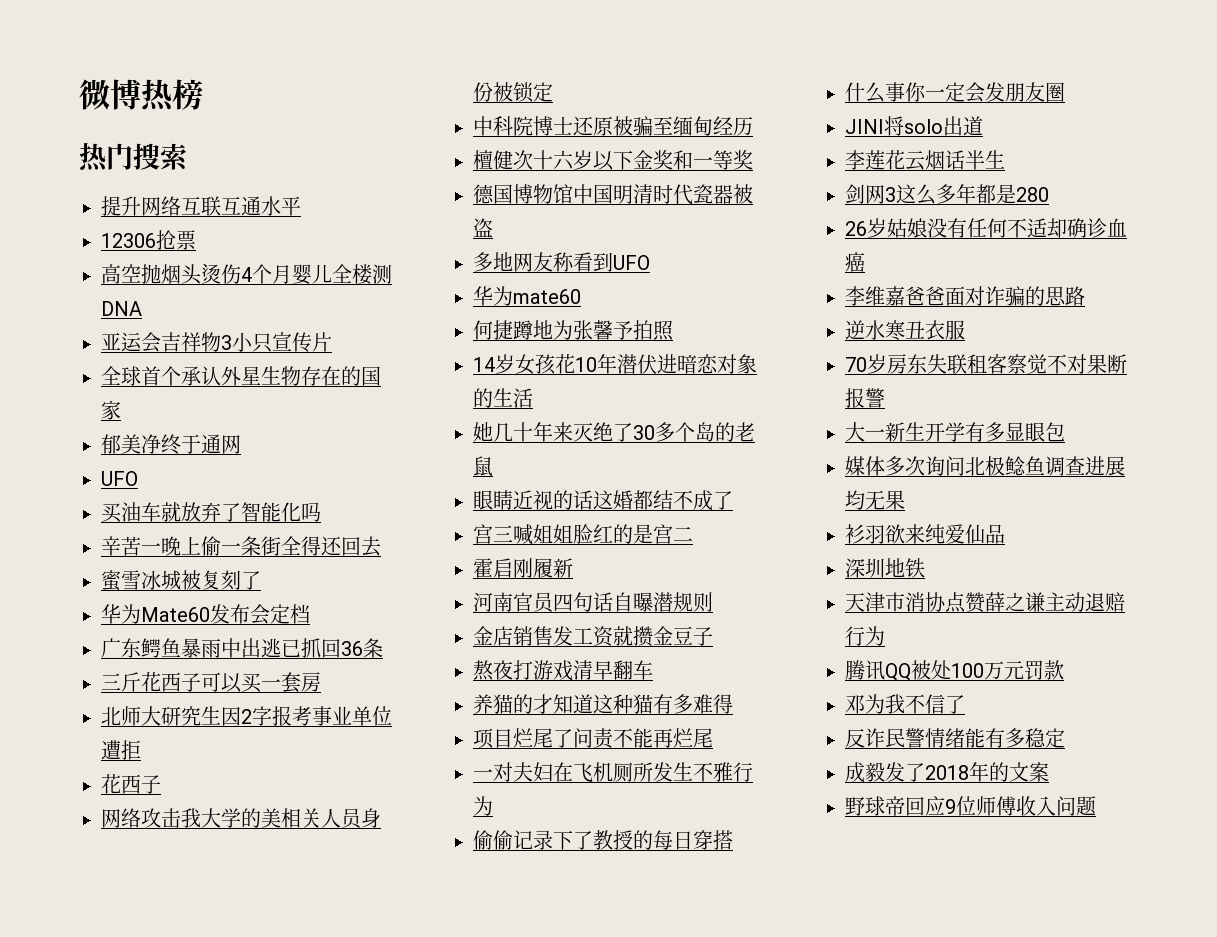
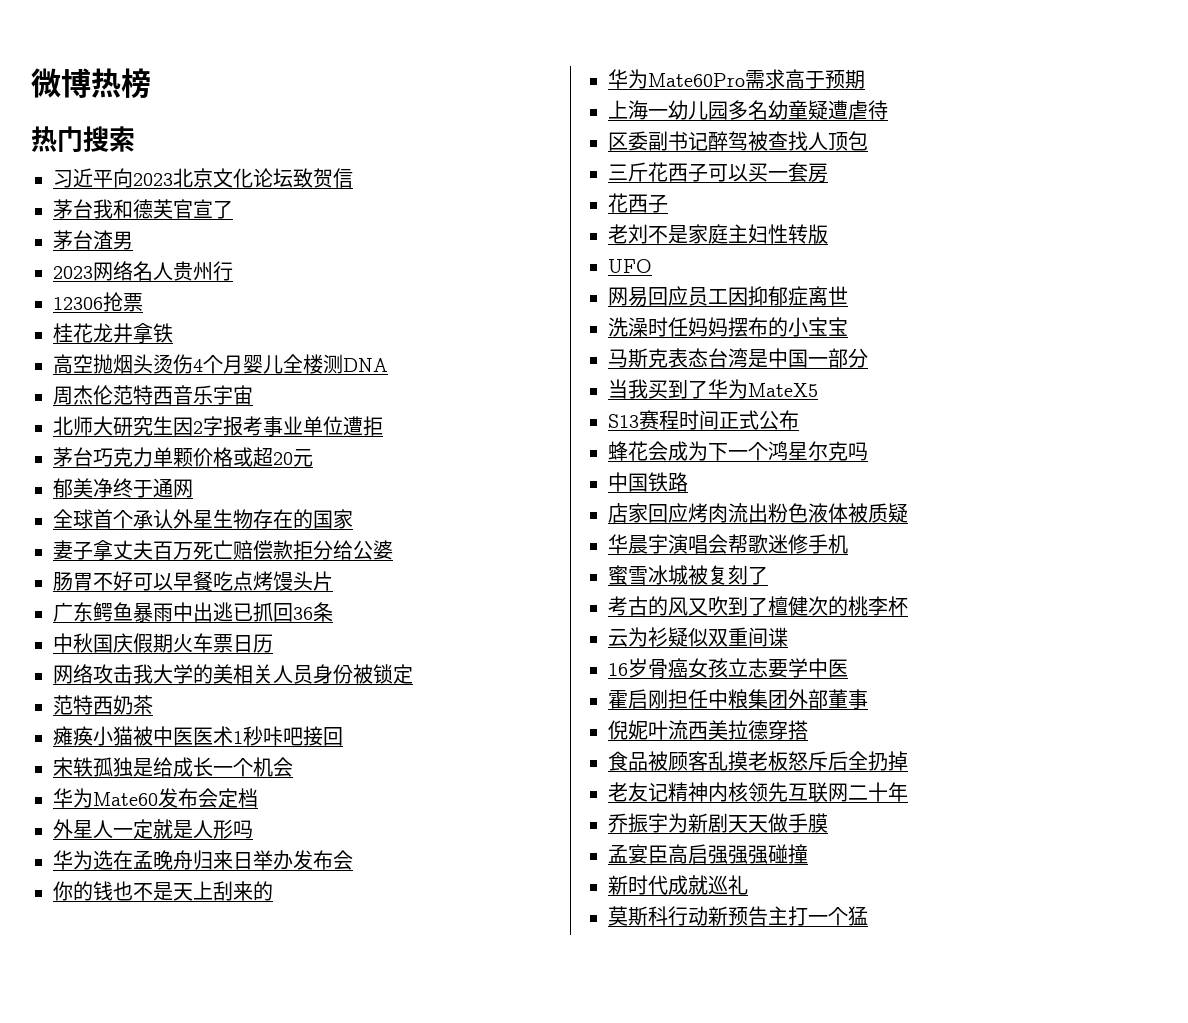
- 提升网络互联互通水平
+ 习近平向2023北京文化论坛致贺信
+ 茅台我和德芙官宣了
+ 茅台渣男
+ 2023网络名人贵州行
+ 桂花龙井拿铁
- 亚运会吉祥物3小只宣传片
- 全球首个承认外星生物存在的国家
- 郁美净终于通网
- UFO
- 买油车就放弃了智能化吗
- 辛苦一晚上偷一条街全得还回去
- 蜜雪冰城被复刻了
- 华为Mate60发布会定档
- 广东鳄鱼暴雨中出逃已抓回36条
- 三斤花西子可以买一套房
+ 周杰伦范特西音乐宇宙
  北师大研究生因2字报考事业单位遭拒
- 花西子
+ 茅台巧克力单颗价格或超20元
+ 郁美净终于通网
+ 全球首个承认外星生物存在的国家
+ 妻子拿丈夫百万死亡赔偿款拒分给公婆
+ 肠胃不好可以早餐吃点烤馒头片
+ 广东鳄鱼暴雨中出逃已抓回36条
+ 中秋国庆假期火车票日历
- 中科院博士还原被骗至缅甸经历
- 檀健次十六岁以下金奖和一等奖
- 德国博物馆中国明清时代瓷器被盗
- 多地网友称看到UFO
- 华为mate60
- 何捷蹲地为张馨予拍照
- 14岁女孩花10年潜伏进暗恋对象的生活
- 她几十年来灭绝了30多个岛的老鼠
- 眼睛近视的话这婚都结不成了
- 宫三喊姐姐脸红的是宫二
- 霍启刚履新
- 河南官员四句话自曝潜规则
- 金店销售发工资就攒金豆子
- 熬夜打游戏清早翻车
- 养猫的才知道这种猫有多难得
- 项目烂尾了问责不能再烂尾
- 一对夫妇在飞机厕所发生不雅行为
- 偷偷记录下了教授的每日穿搭
- 什么事你一定会发朋友圈
- JINI将solo出道
- 李莲花云烟话半生
- 剑网3这么多年都是280
- 26岁姑娘没有任何不适却确诊血癌
- 李维嘉爸爸面对诈骗的思路
- 逆水寒丑衣服
- 70岁房东失联租客察觉不对果断报警
- 大一新生开学有多显眼包
- 媒体多次询问北极鲶鱼调查进展均无果
- 衫羽欲来纯爱仙品
- 深圳地铁
- 天津市消协点赞薛之谦主动退赔行为
- 腾讯QQ被处100万元罚款
- 邓为我不信了
- 反诈民警情绪能有多稳定
- 成毅发了2018年的文案
- 野球帝回应9位师傅收入问题
+ 范特西奶茶
+ 瘫痪小猫被中医医术1秒咔吧接回
+ 宋轶孤独是给成长一个机会
+ 华为Mate60发布会定档
+ 外星人一定就是人形吗
+ 华为选在孟晚舟归来日举办发布会
+ 你的钱也不是天上刮来的
+ 华为Mate60Pro需求高于预期
+ 上海一幼儿园多名幼童疑遭虐待
+ 区委副书记醉驾被查找人顶包
+ 三斤花西子可以买一套房
+ 花西子
+ 老刘不是家庭主妇性转版
+ UFO
+ 网易回应员工因抑郁症离世
+ 洗澡时任妈妈摆布的小宝宝
+ 马斯克表态台湾是中国一部分
+ 当我买到了华为MateX5
+ S13赛程时间正式公布
+ 蜂花会成为下一个鸿星尔克吗
+ 中国铁路
+ 店家回应烤肉流出粉色液体被质疑
+ 华晨宇演唱会帮歌迷修手机
+ 蜜雪冰城被复刻了
+ 考古的风又吹到了檀健次的桃李杯
+ 云为衫疑似双重间谍
+ 16岁骨癌女孩立志要学中医
+ 霍启刚担任中粮集团外部董事
+ 倪妮叶流西美拉德穿搭
+ 食品被顾客乱摸老板怒斥后全扔掉
+ 老友记精神内核领先互联网二十年
+ 乔振宇为新剧天天做手膜
+ 孟宴臣高启强强强碰撞
+ 新时代成就巡礼
+ 莫斯科行动新预告主打一个猛

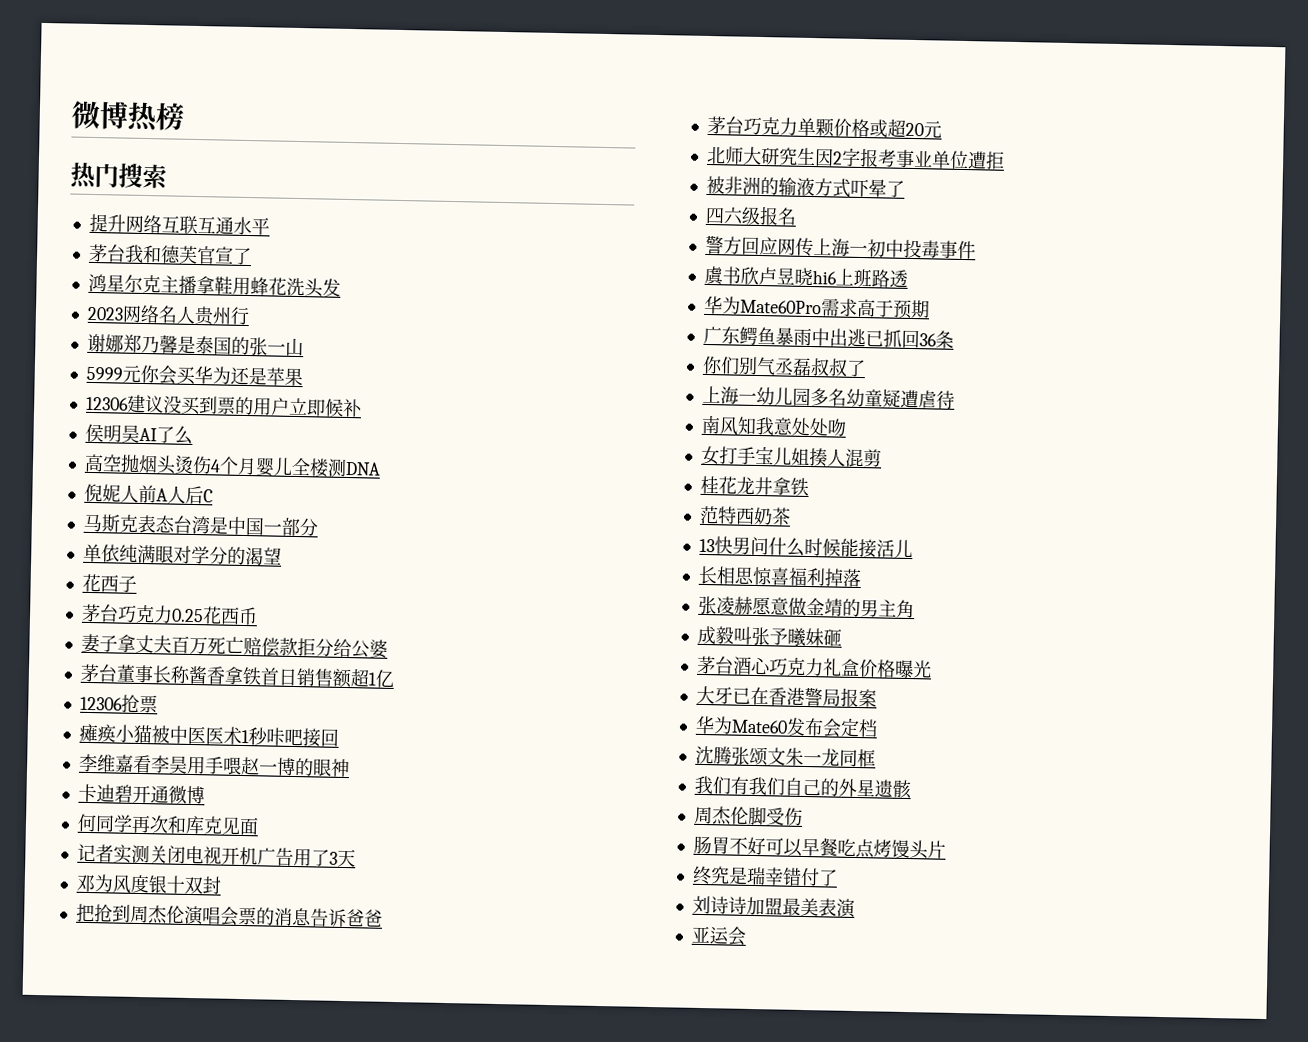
- 习近平向2023北京文化论坛致贺信
+ 提升网络互联互通水平
- 茅台渣男
+ 鸿星尔克主播拿鞋用蜂花洗头发
- 12306抢票
- 桂花龙井拿铁
+ 谢娜郑乃馨是泰国的张一山
+ 5999元你会买华为还是苹果
+ 12306建议没买到票的用户立即候补
+ 侯明昊AI了么
- 周杰伦范特西音乐宇宙
+ 倪妮人前A人后C
+ 马斯克表态台湾是中国一部分
+ 单依纯满眼对学分的渴望
+ 花西子
+ 茅台巧克力0.25花西币
+ 妻子拿丈夫百万死亡赔偿款拒分给公婆
+ 茅台董事长称酱香拿铁首日销售额超1亿
+ 12306抢票
+ 瘫痪小猫被中医医术1秒咔吧接回
+ 李维嘉看李昊用手喂赵一博的眼神
+ 卡迪碧开通微博
+ 何同学再次和库克见面
+ 记者实测关闭电视开机广告用了3天
+ 邓为风度银十双封
+ 把抢到周杰伦演唱会票的消息告诉爸爸
+ 茅台巧克力单颗价格或超20元
- 茅台巧克力单颗价格或超20元
- 郁美净终于通网
- 全球首个承认外星生物存在的国家
- 妻子拿丈夫百万死亡赔偿款拒分给公婆
+ 被非洲的输液方式吓晕了
+ 四六级报名
+ 警方回应网传上海一初中投毒事件
+ 虞书欣卢昱晓hi6上班路透
+ 华为Mate60Pro需求高于预期
+ 广东鳄鱼暴雨中出逃已抓回36条
+ 你们别气丞磊叔叔了
+ 上海一幼儿园多名幼童疑遭虐待
+ 南风知我意处处吻
+ 女打手宝儿姐揍人混剪
+ 桂花龙井拿铁
+ 范特西奶茶
+ 13快男问什么时候能接活儿
+ 长相思惊喜福利掉落
+ 张凌赫愿意做金靖的男主角
+ 成毅叫张予曦妹砸
+ 茅台酒心巧克力礼盒价格曝光
+ 大牙已在香港警局报案
+ 华为Mate60发布会定档
+ 沈腾张颂文朱一龙同框
+ 我们有我们自己的外星遗骸
+ 周杰伦脚受伤
- 广东鳄鱼暴雨中出逃已抓回36条
- 中秋国庆假期火车票日历
- 网络攻击我大学的美相关人员身份被锁定
- 范特西奶茶
- 瘫痪小猫被中医医术1秒咔吧接回
- 宋轶孤独是给成长一个机会
- 华为Mate60发布会定档
- 外星人一定就是人形吗
- 华为选在孟晚舟归来日举办发布会
- 你的钱也不是天上刮来的
- 华为Mate60Pro需求高于预期
- 上海一幼儿园多名幼童疑遭虐待
- 区委副书记醉驾被查找人顶包
- 三斤花西子可以买一套房
- 花西子
- 老刘不是家庭主妇性转版
- UFO
- 网易回应员工因抑郁症离世
- 洗澡时任妈妈摆布的小宝宝
- 马斯克表态台湾是中国一部分
- 当我买到了华为MateX5
- S13赛程时间正式公布
- 蜂花会成为下一个鸿星尔克吗
- 中国铁路
- 店家回应烤肉流出粉色液体被质疑
- 华晨宇演唱会帮歌迷修手机
- 蜜雪冰城被复刻了
- 考古的风又吹到了檀健次的桃李杯
- 云为衫疑似双重间谍
- 16岁骨癌女孩立志要学中医
- 霍启刚担任中粮集团外部董事
- 倪妮叶流西美拉德穿搭
- 食品被顾客乱摸老板怒斥后全扔掉
- 老友记精神内核领先互联网二十年
- 乔振宇为新剧天天做手膜
- 孟宴臣高启强强强碰撞
- 新时代成就巡礼
- 莫斯科行动新预告主打一个猛
+ 终究是瑞幸错付了
+ 刘诗诗加盟最美表演
+ 亚运会

